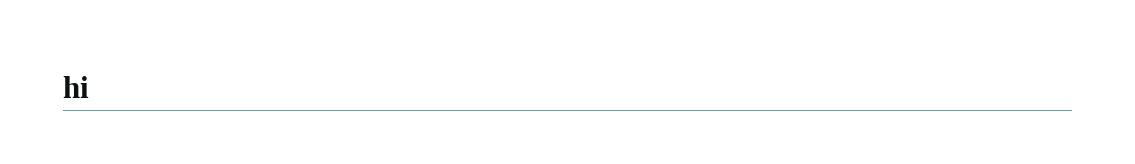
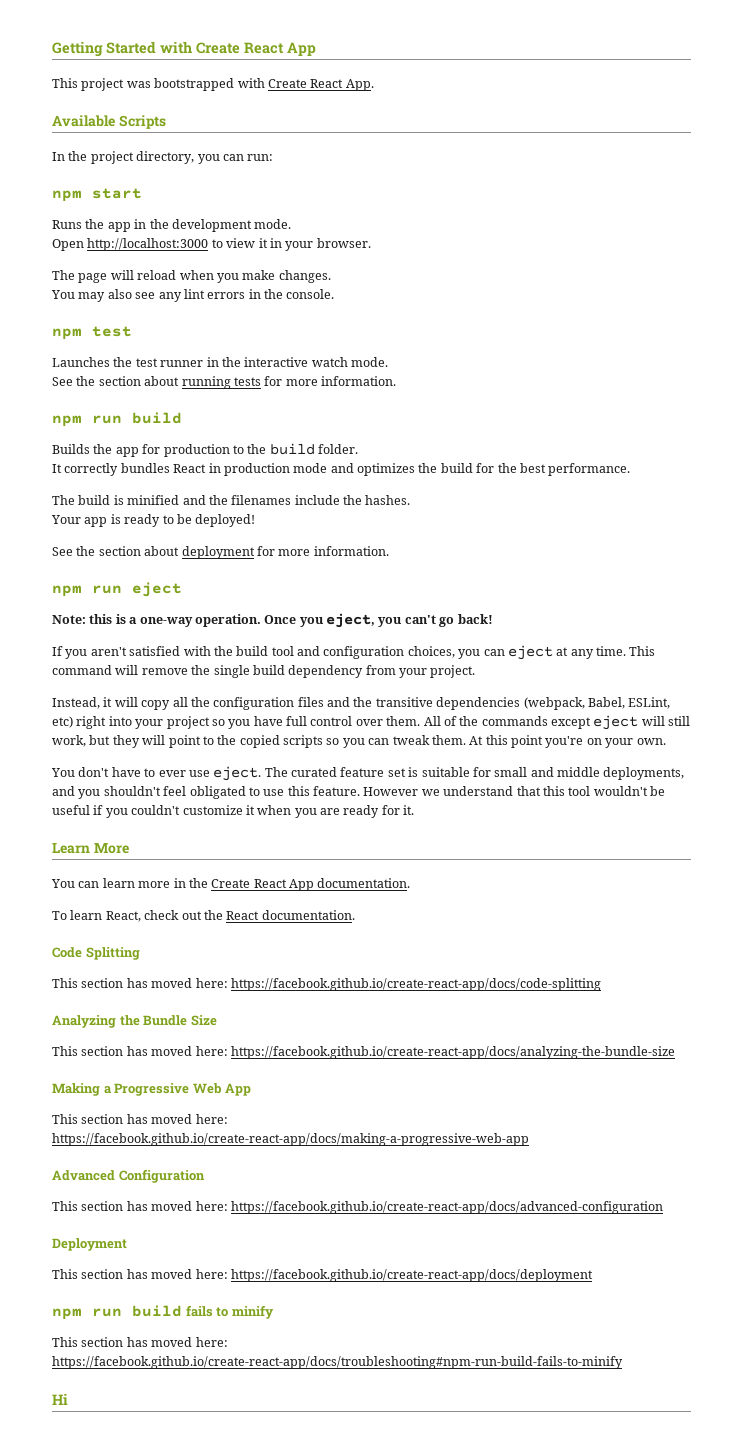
- hi
+ Getting Started with Create React App
+ This project was bootstrapped with Create React App.
+ Available Scripts
+ In the project directory, you can run:
+ npm start
+ Runs the app in the development mode.
+ Open http://localhost:3000 to view it in your browser.
+ The page will reload when you make changes.
+ You may also see any lint errors in the console.
+ npm test
+ Launches the test runner in the interactive watch mode.
+ See the section about running tests for more information.
+ npm run build
+ Builds the app for production to the build folder.
+ It correctly bundles React in production mode and optimizes the build for the best performance.
+ The build is minified and the filenames include the hashes.
+ Your app is ready to be deployed!
+ See the section about deployment for more information.
+ npm run eject
+ Note: this is a one-way operation. Once you eject, you can't go back!
+ If you aren't satisfied with the build tool and configuration choices, you can eject at any time. This command will remove the single build dependency from your project.
+ Instead, it will copy all the configuration files and the transitive dependencies (webpack, Babel, ESLint, etc) right into your project so you have full control over them. All of the commands except eject will still work, but they will point to the copied scripts so you can tweak them. At this point you're on your own.
+ You don't have to ever use eject. The curated feature set is suitable for small and middle deployments, and you shouldn't feel obligated to use this feature. However we understand that this tool wouldn't be useful if you couldn't customize it when you are ready for it.
+ Learn More
+ You can learn more in the Create React App documentation.
+ To learn React, check out the React documentation.
+ Code Splitting
+ This section has moved here: https://facebook.github.io/create-react-app/docs/code-splitting
+ Analyzing the Bundle Size
+ This section has moved here: https://facebook.github.io/create-react-app/docs/analyzing-the-bundle-size
+ Making a Progressive Web App
+ This section has moved here: https://facebook.github.io/create-react-app/docs/making-a-progressive-web-app
+ Advanced Configuration
+ This section has moved here: https://facebook.github.io/create-react-app/docs/advanced-configuration
+ Deployment
+ This section has moved here: https://facebook.github.io/create-react-app/docs/deployment
+ npm run build fails to minify
+ This section has moved here: https://facebook.github.io/create-react-app/docs/troubleshooting#npm-run-build-fails-to-minify
+ Hi

